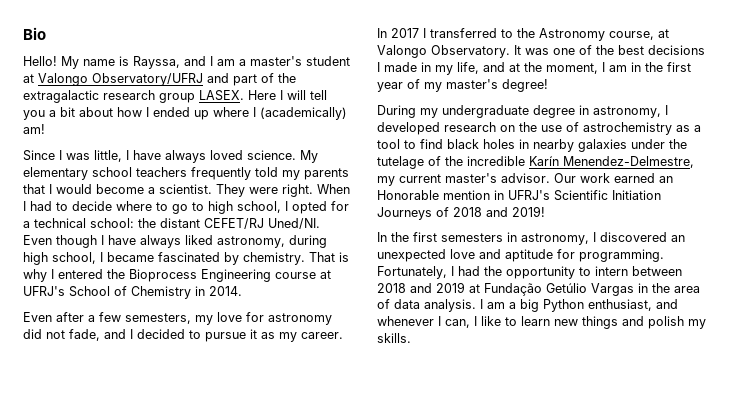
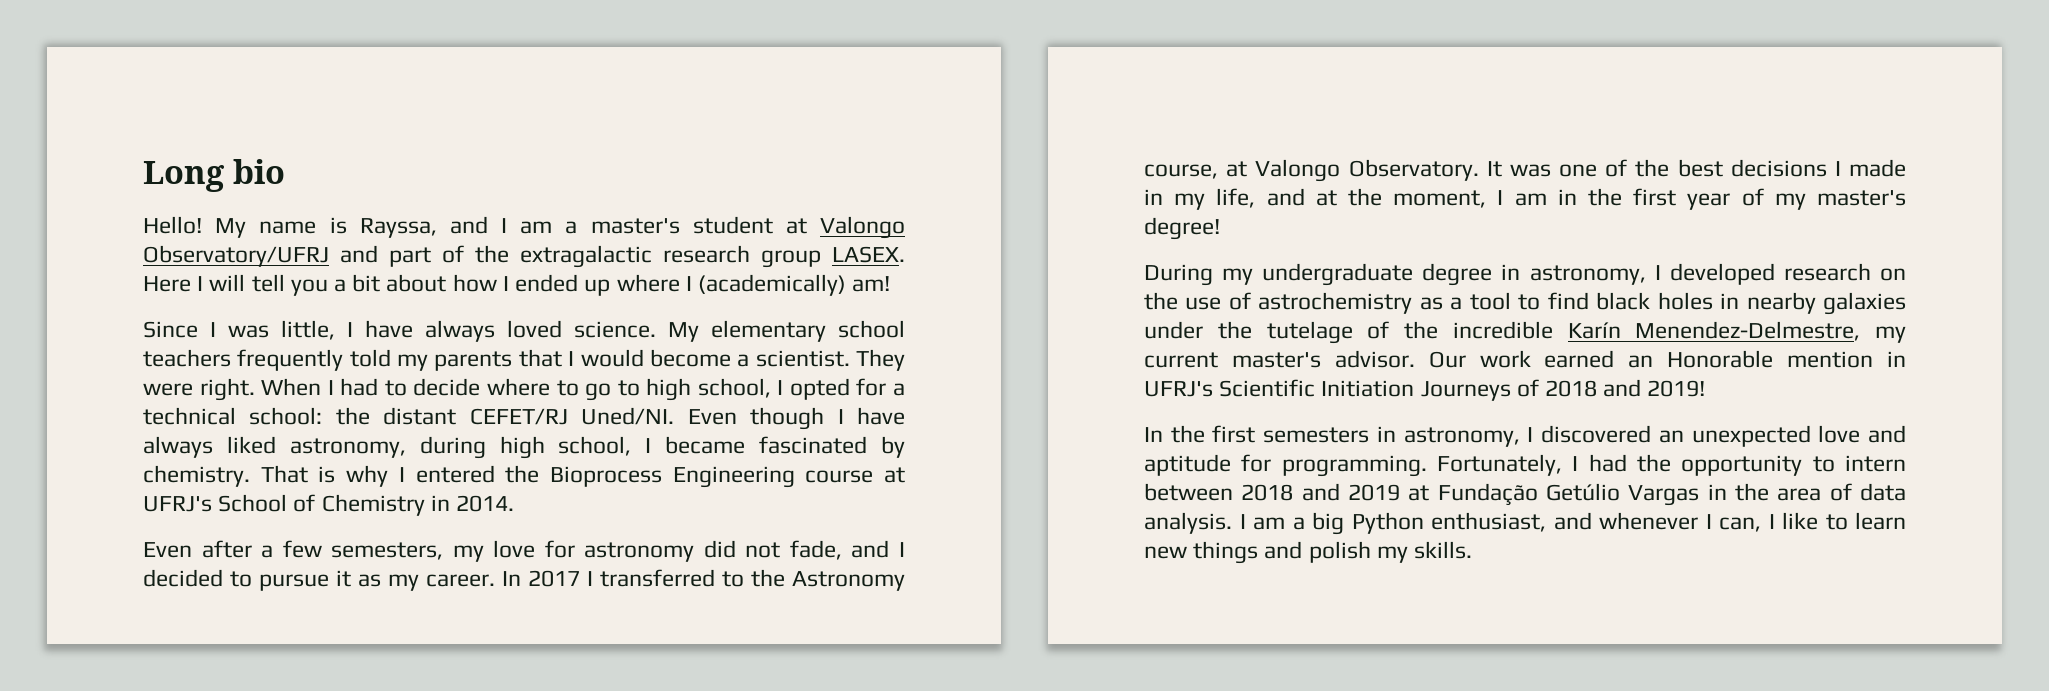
- Bio
+ Long bio

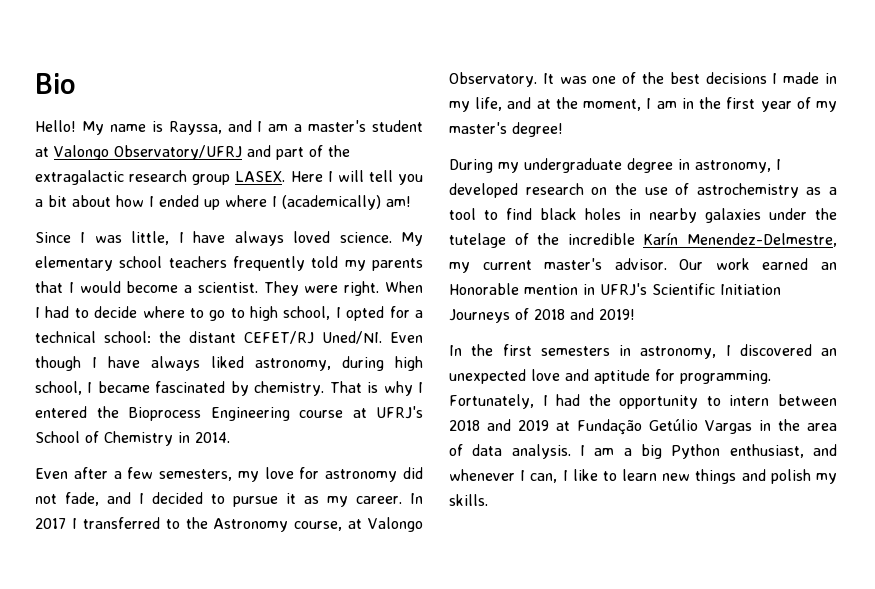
- Long bio
+ Bio

